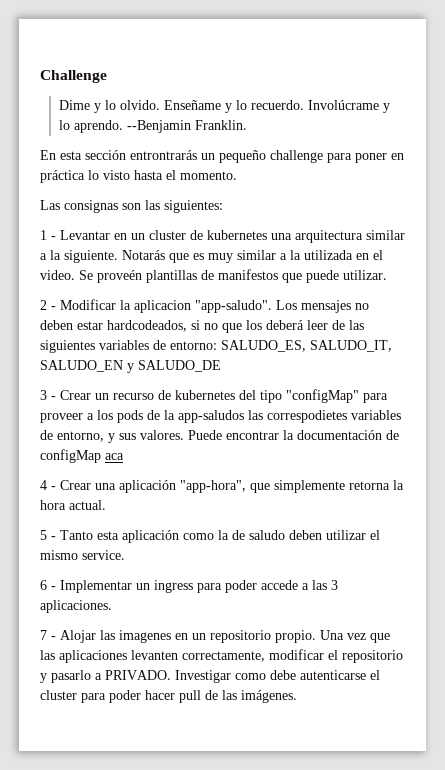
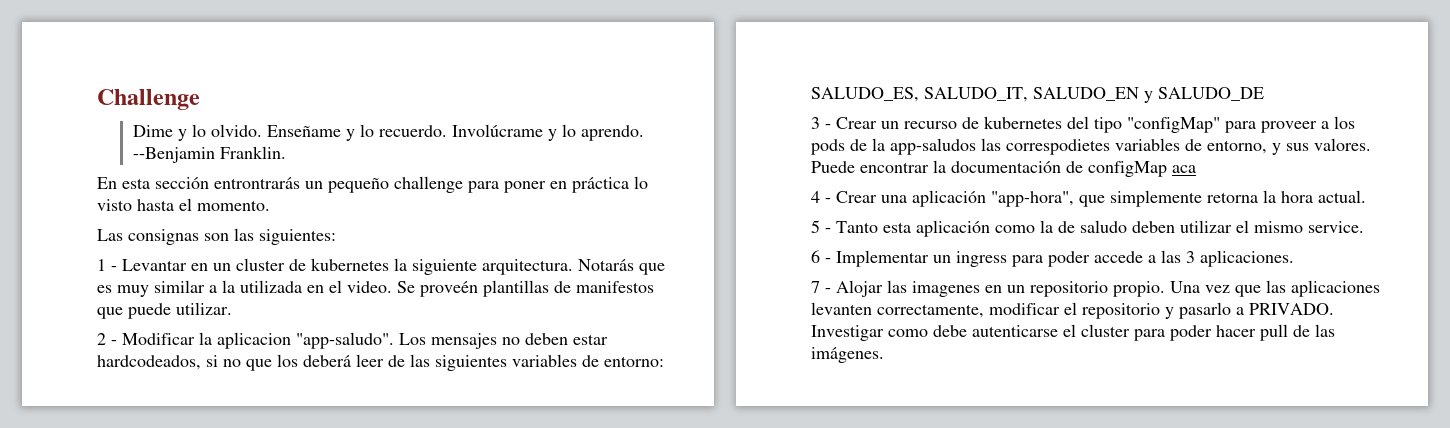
- 1 - Levantar en un cluster de kubernetes una arquitectura similar a la siguiente.
+ 1 - Levantar en un cluster de kubernetes la siguiente arquitectura.

